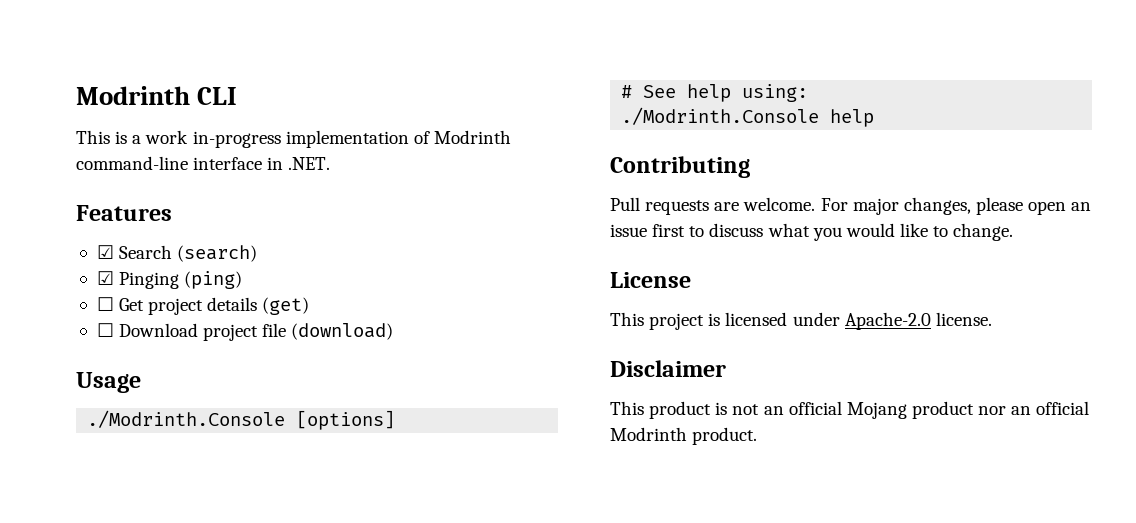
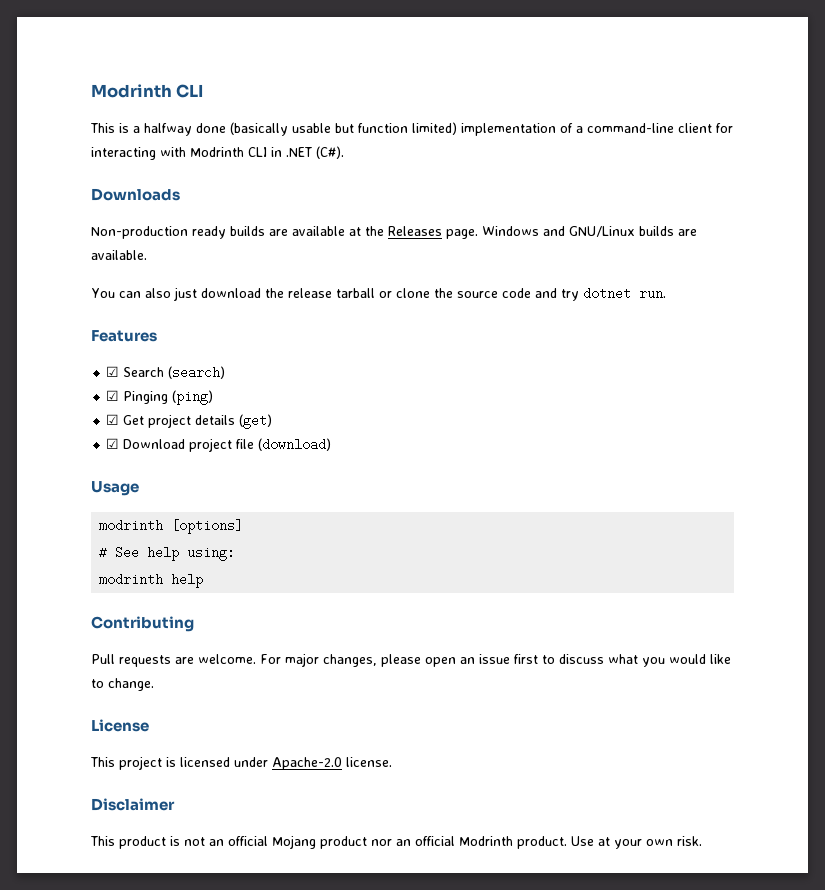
- This is a work in-progress implementation of Modrinth command-line interface in .NET.
+ This is a halfway done (basically usable but function limited) implementation of a command-line client for interacting with Modrinth CLI in .NET (C#).
+ Downloads
+ Non-production ready builds are available at the Releases page. Windows and GNU/Linux builds are available.
+ You can also just download the release tarball or clone the source code and try dotnet run.
- ☐ Get project details (get)
+ ☑ Get project details (get)
- ☐ Download project file (download)
+ ☑ Download project file (download)
- ./Modrinth.Console [options]
+ modrinth [options]
- ./Modrinth.Console help
+ modrinth help
+ Use at your own risk.

